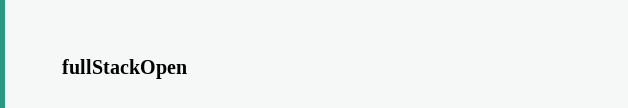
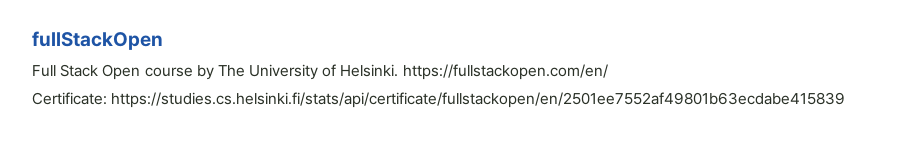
+ Full Stack Open course by The University of Helsinki. https://fullstackopen.com/en/
+ Certificate: https://studies.cs.helsinki.fi/stats/api/certificate/fullstackopen/en/2501ee7552af49801b63ecdabe415839

